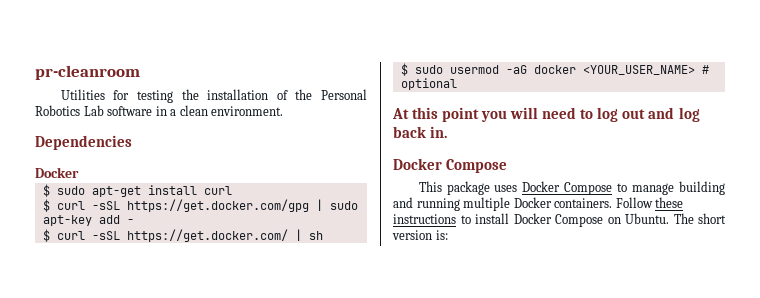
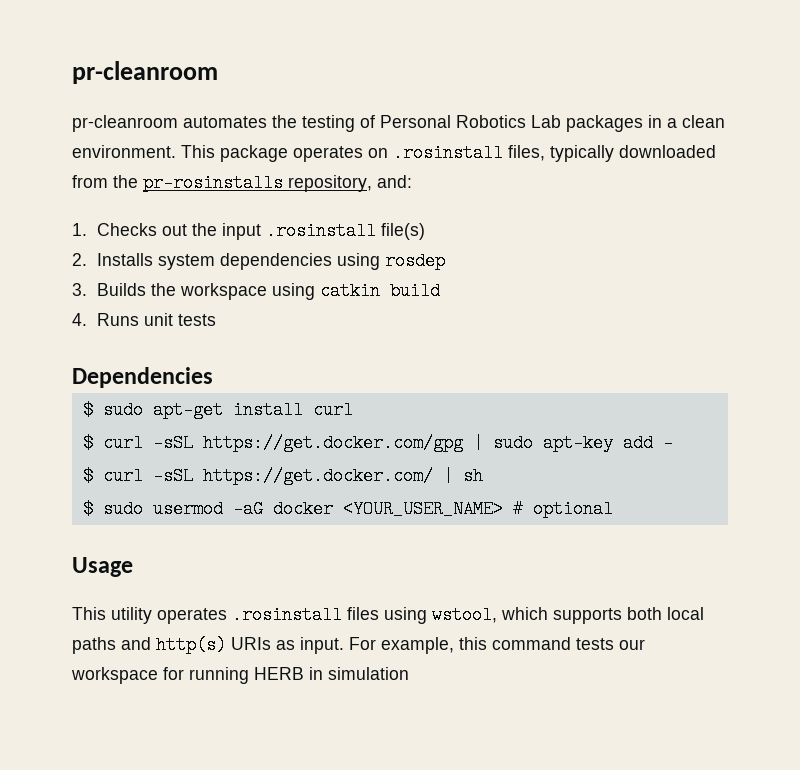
- Utilities for testing the installation of the Personal Robotics Lab software in a clean environment.
+ pr-cleanroom automates the testing of Personal Robotics Lab packages in a clean environment. This package operates on .rosinstall files, typically downloaded from the pr-rosinstalls repository, and:
+ 1. Checks out the input .rosinstall file(s)
+ 2. Installs system dependencies using rosdep
+ 3. Builds the workspace using catkin build
+ 4. Runs unit tests
  Dependencies
- Docker
- At this point you will need to log out and log back in.
- Docker Compose
- This package uses Docker Compose to manage building and running multiple Docker containers. Follow these instructions to install Docker Compose on Ubuntu. The short version is:
+ Usage
+ This utility operates .rosinstall files using wstool, which supports both local paths and http(s) URIs as input. For example, this command tests our workspace for running HERB in simulation

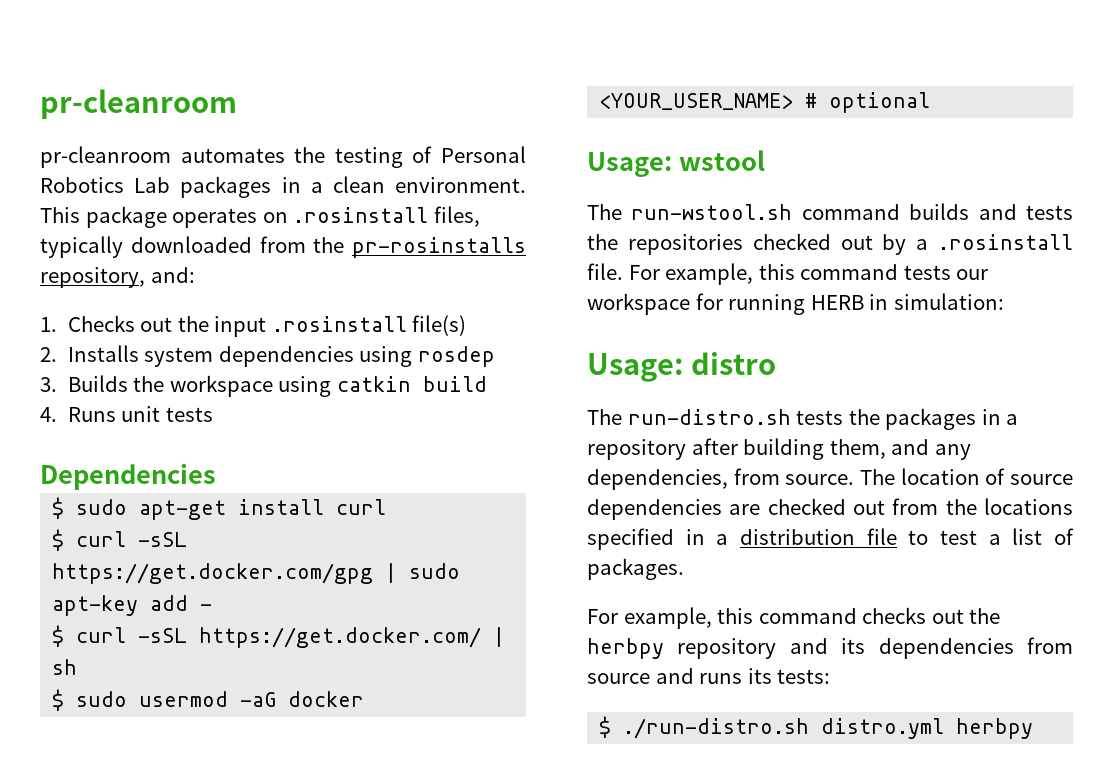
- Usage
- This utility operates .rosinstall files using wstool, which supports both local paths and http(s) URIs as input.
+ Usage: wstool
+ The run-wstool.sh command builds and tests the repositories checked out by a .rosinstall file.
- For example, this command tests our workspace for running HERB in simulation
+ For example, this command tests our workspace for running HERB in simulation:
+ Usage: distro
+ The run-distro.sh tests the packages in a repository after building them, and any dependencies, from source. The location of source dependencies are checked out from the locations specified in a distribution file to test a list of packages.
+ For example, this command checks out the herbpy repository and its dependencies from source and runs its tests:
+ $ ./run-distro.sh distro.yml herbpy

